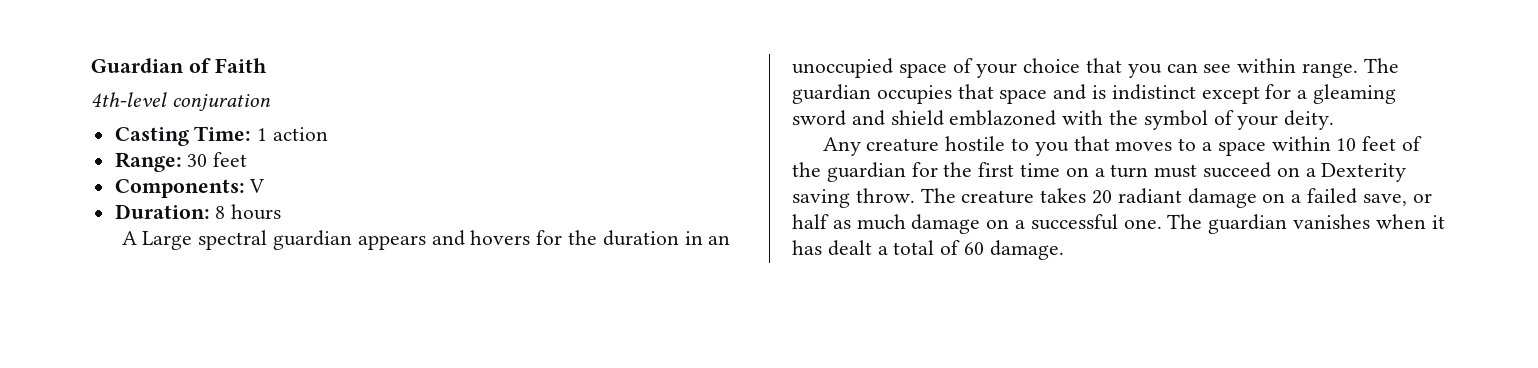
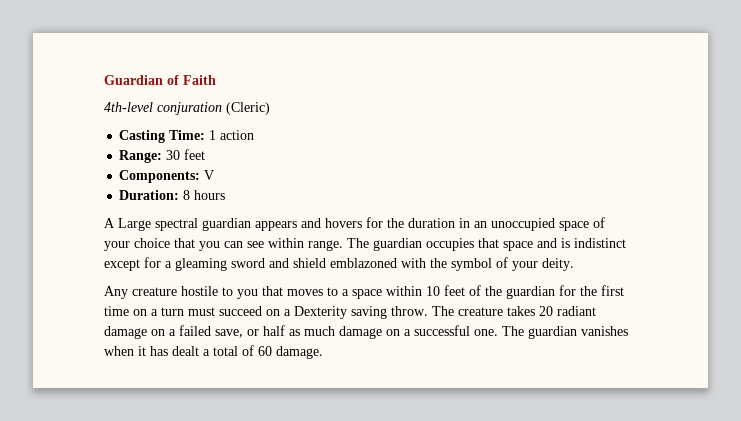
- 4th-level conjuration
+ 4th-level conjuration (Cleric)

